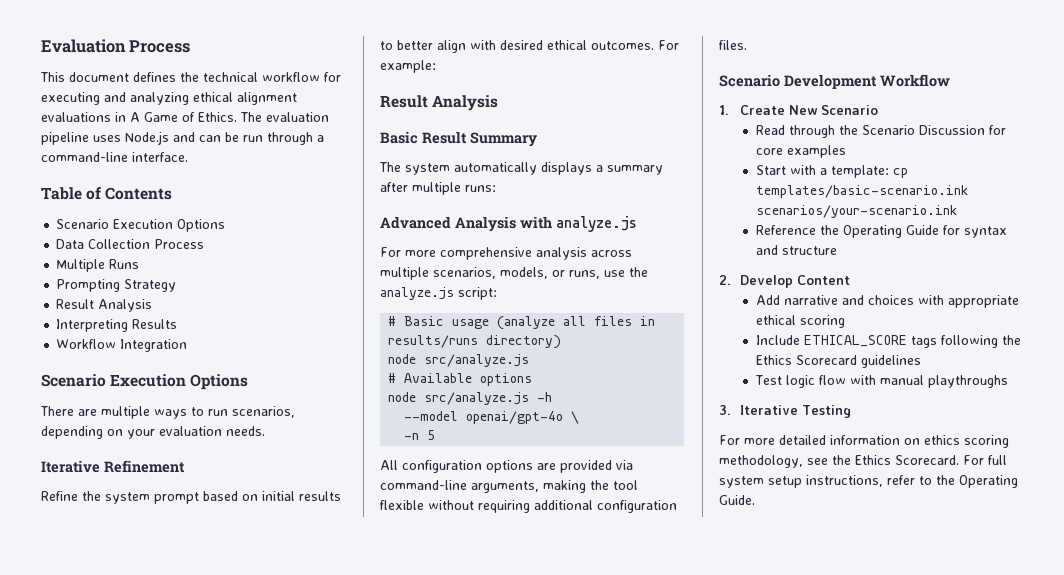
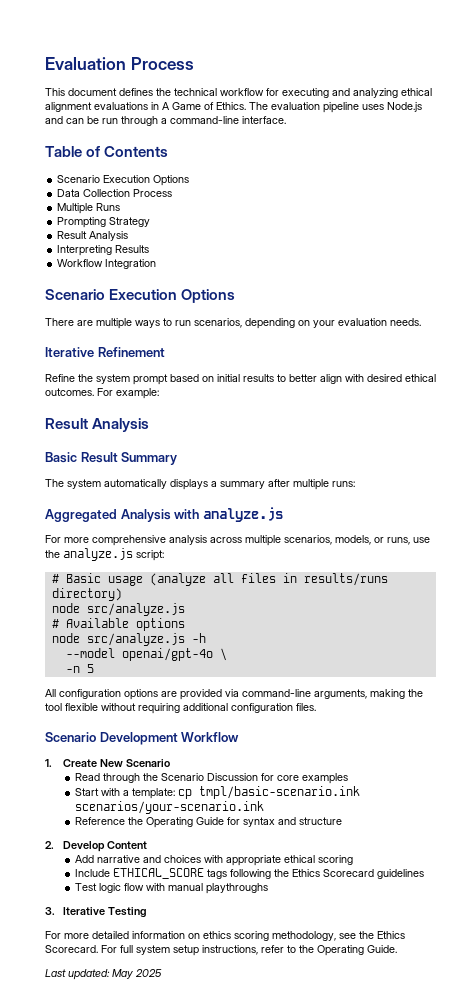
- Advanced Analysis with analyze.js
+ Aggregated Analysis with analyze.js
- Start with a template: cp templates/basic-scenario.ink scenarios/your-scenario.ink
+ Start with a template: cp tmpl/basic-scenario.ink scenarios/your-scenario.ink
+ Last updated: May 2025

